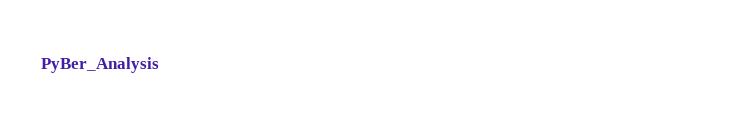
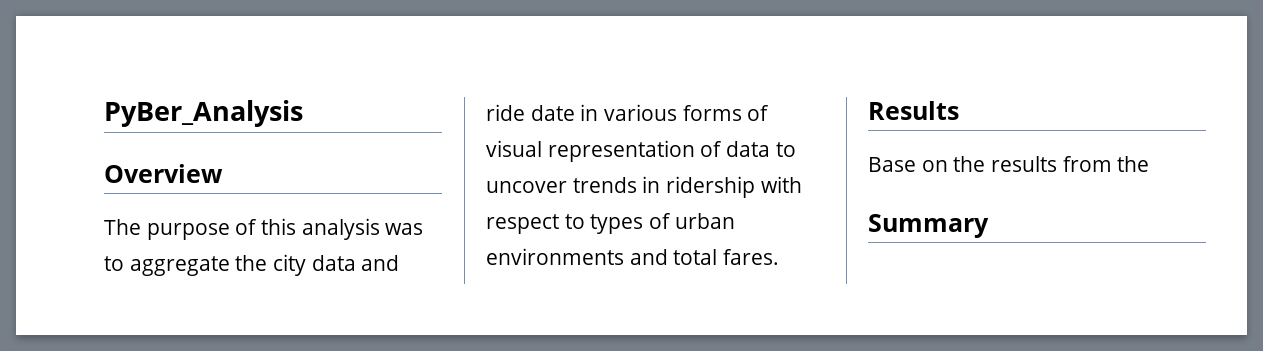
+ Overview
+ The purpose of this analysis was to aggregate the city data and ride date in various forms of visual representation of data to uncover trends in ridership with respect to types of urban environments and total fares.
+ Results
+ Base on the results from the
+ Summary

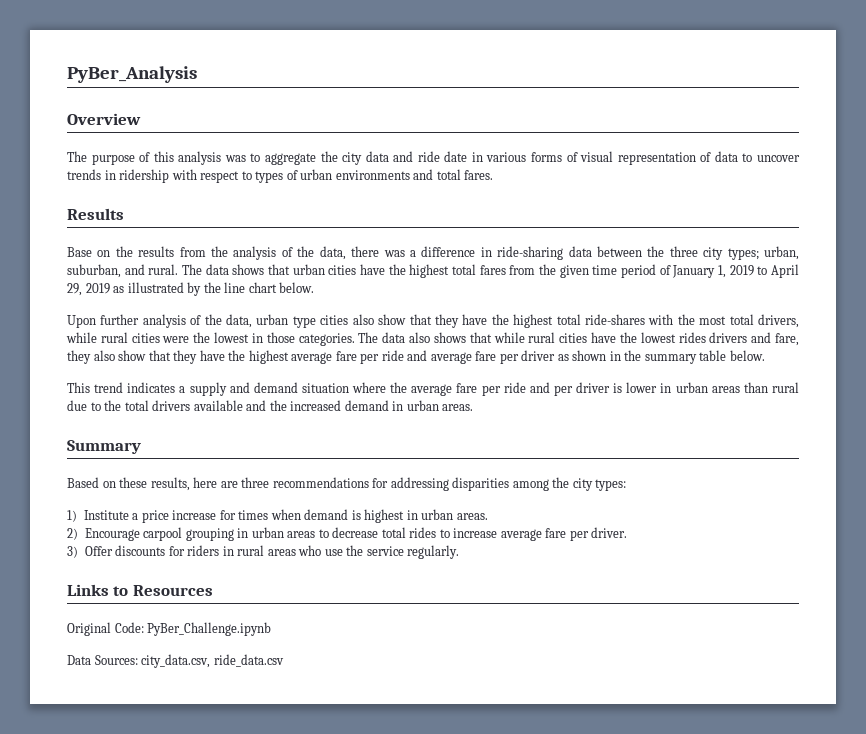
- Base on the results from the
+ Base on the results from the analysis of the data, there was a difference in ride-sharing data between the three city types; urban, suburban, and rural. The data shows that urban cities have the highest total fares from the given time period of January 1, 2019 to April 29, 2019 as illustrated by the line chart below.
+ Upon further analysis of the data, urban type cities also show that they have the highest total ride-shares with the most total drivers, while rural cities were the lowest in those categories. The data also shows that while rural cities have the lowest rides drivers and fare, they also show that they have the highest average fare per ride and average fare per driver as shown in the summary table below.
+ This trend indicates a supply and demand situation where the average fare per ride and per driver is lower in urban areas than rural due to the total drivers available and the increased demand in urban areas.
  Summary
+ Based on these results, here are three recommendations for addressing disparities among the city types:
+ 1) Institute a price increase for times when demand is highest in urban areas.
+ 2) Encourage carpool grouping in urban areas to decrease total rides to increase average fare per driver.
+ 3) Offer discounts for riders in rural areas who use the service regularly.
+ Links to Resources
+ Original Code: PyBer_Challenge.ipynb
+ Data Sources: city_data.csv, ride_data.csv

